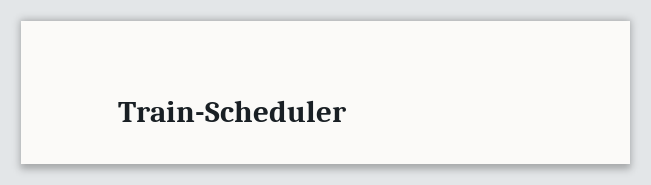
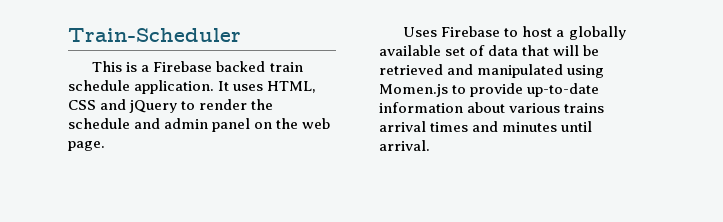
+ This is a Firebase backed train schedule application. It uses HTML, CSS and jQuery to render the schedule and admin panel on the web page.
+ Uses Firebase to host a globally available set of data that will be retrieved and manipulated using Momen.js to provide up-to-date information about various trains arrival times and minutes until arrival.

